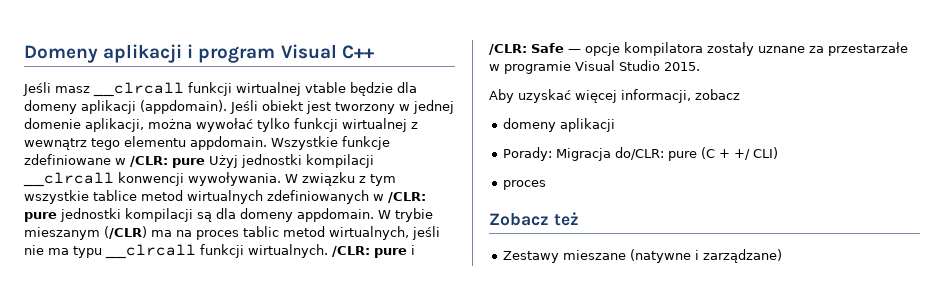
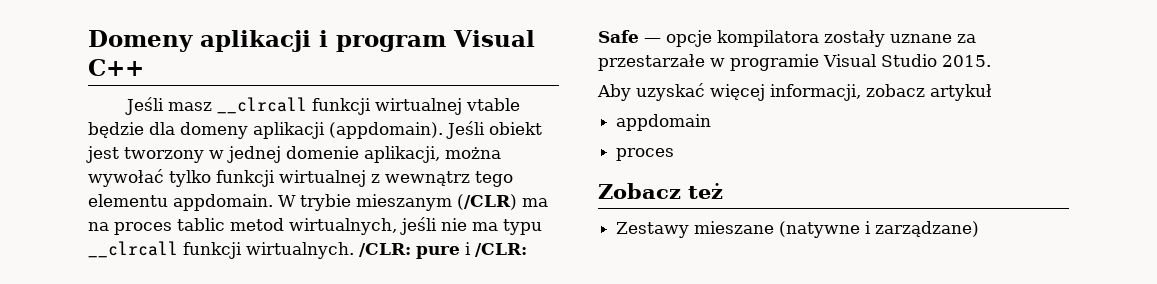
- Wszystkie funkcje zdefiniowane w /CLR: pure Użyj jednostki kompilacji __clrcall konwencji wywoływania. W związku z tym wszystkie tablice metod wirtualnych zdefiniowanych w /CLR: pure jednostki kompilacji są dla domeny appdomain.
- Aby uzyskać więcej informacji, zobacz
- domeny aplikacji
- Porady: Migracja do/CLR: pure (C + +/ CLI)
+ Aby uzyskać więcej informacji, zobacz artykuł
+ appdomain

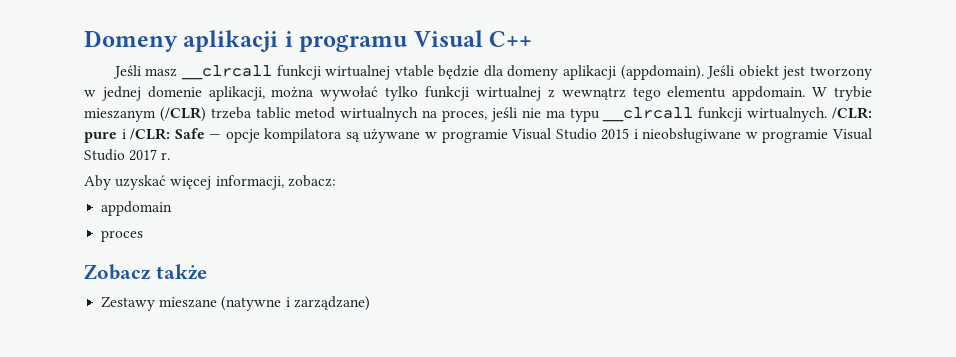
- Domeny aplikacji i program Visual C++
+ Domeny aplikacji i programu Visual C++
- W trybie mieszanym (/CLR) ma na proces tablic metod wirtualnych, jeśli nie ma typu __clrcall funkcji wirtualnych.
+ W trybie mieszanym (/CLR) trzeba tablic metod wirtualnych na proces, jeśli nie ma typu __clrcall funkcji wirtualnych.
- /CLR: pure i /CLR: Safe — opcje kompilatora zostały uznane za przestarzałe w programie Visual Studio 2015.
+ /CLR: pure i /CLR: Safe — opcje kompilatora są używane w programie Visual Studio 2015 i nieobsługiwane w programie Visual Studio 2017 r.
- Aby uzyskać więcej informacji, zobacz artykuł
+ Aby uzyskać więcej informacji, zobacz:
- Zobacz też
+ Zobacz także

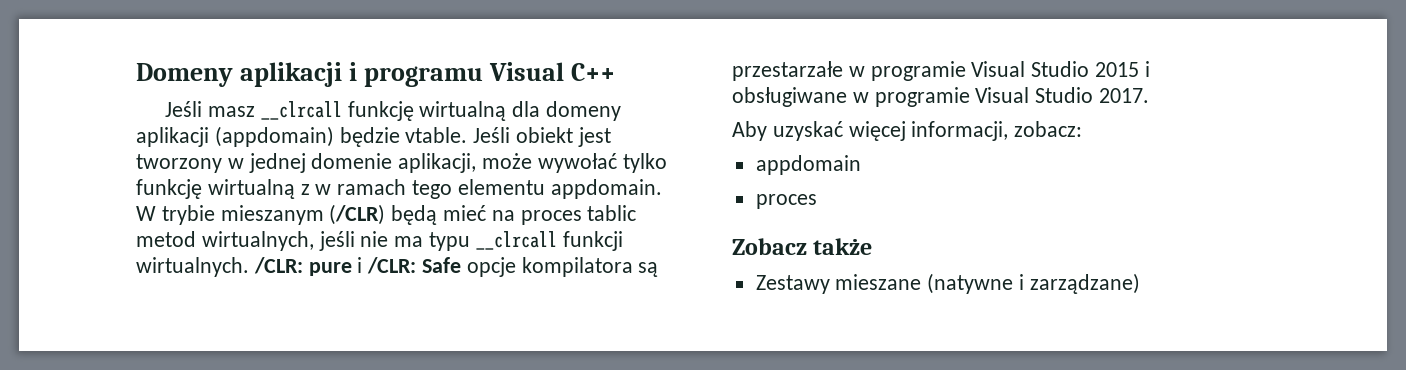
- Jeśli masz __clrcall funkcji wirtualnej vtable będzie dla domeny aplikacji (appdomain).
+ Jeśli masz __clrcall funkcję wirtualną dla domeny aplikacji (appdomain) będzie vtable.
- Jeśli obiekt jest tworzony w jednej domenie aplikacji, można wywołać tylko funkcji wirtualnej z wewnątrz tego elementu appdomain.
+ Jeśli obiekt jest tworzony w jednej domenie aplikacji, może wywołać tylko funkcję wirtualną z w ramach tego elementu appdomain.
- W trybie mieszanym (/CLR) trzeba tablic metod wirtualnych na proces, jeśli nie ma typu __clrcall funkcji wirtualnych.
+ W trybie mieszanym (/CLR) będą mieć na proces tablic metod wirtualnych, jeśli nie ma typu __clrcall funkcji wirtualnych.
- /CLR: pure i /CLR: Safe — opcje kompilatora są używane w programie Visual Studio 2015 i nieobsługiwane w programie Visual Studio 2017 r.
+ /CLR: pure i /CLR: Safe opcje kompilatora są przestarzałe w programie Visual Studio 2015 i obsługiwane w programie Visual Studio 2017.

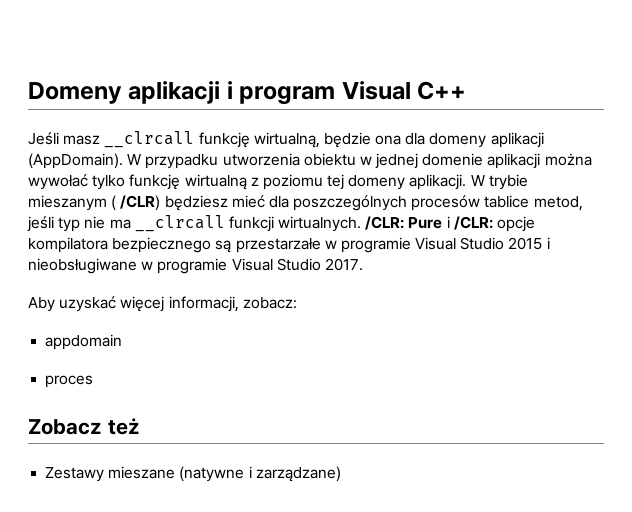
- Domeny aplikacji i programu Visual C++
+ Domeny aplikacji i program Visual C++
- Jeśli masz __clrcall funkcję wirtualną dla domeny aplikacji (appdomain) będzie vtable. Jeśli obiekt jest tworzony w jednej domenie aplikacji, może wywołać tylko funkcję wirtualną z w ramach tego elementu appdomain. W trybie mieszanym (/CLR) będą mieć na proces tablic metod wirtualnych, jeśli nie ma typu __clrcall funkcji wirtualnych.
+ Jeśli masz __clrcall funkcję wirtualną, będzie ona dla domeny aplikacji (AppDomain). W przypadku utworzenia obiektu w jednej domenie aplikacji można wywołać tylko funkcję wirtualną z poziomu tej domeny aplikacji. W trybie mieszanym ( /CLR) będziesz mieć dla poszczególnych procesów tablice metod, jeśli typ nie ma __clrcall funkcji wirtualnych.
- /CLR: pure i /CLR: Safe opcje kompilatora są przestarzałe w programie Visual Studio 2015 i obsługiwane w programie Visual Studio 2017.
+ /CLR: Pure i /CLR: opcje kompilatora bezpiecznego są przestarzałe w programie Visual Studio 2015 i nieobsługiwane w programie Visual Studio 2017.
- Zobacz także
+ Zobacz też

